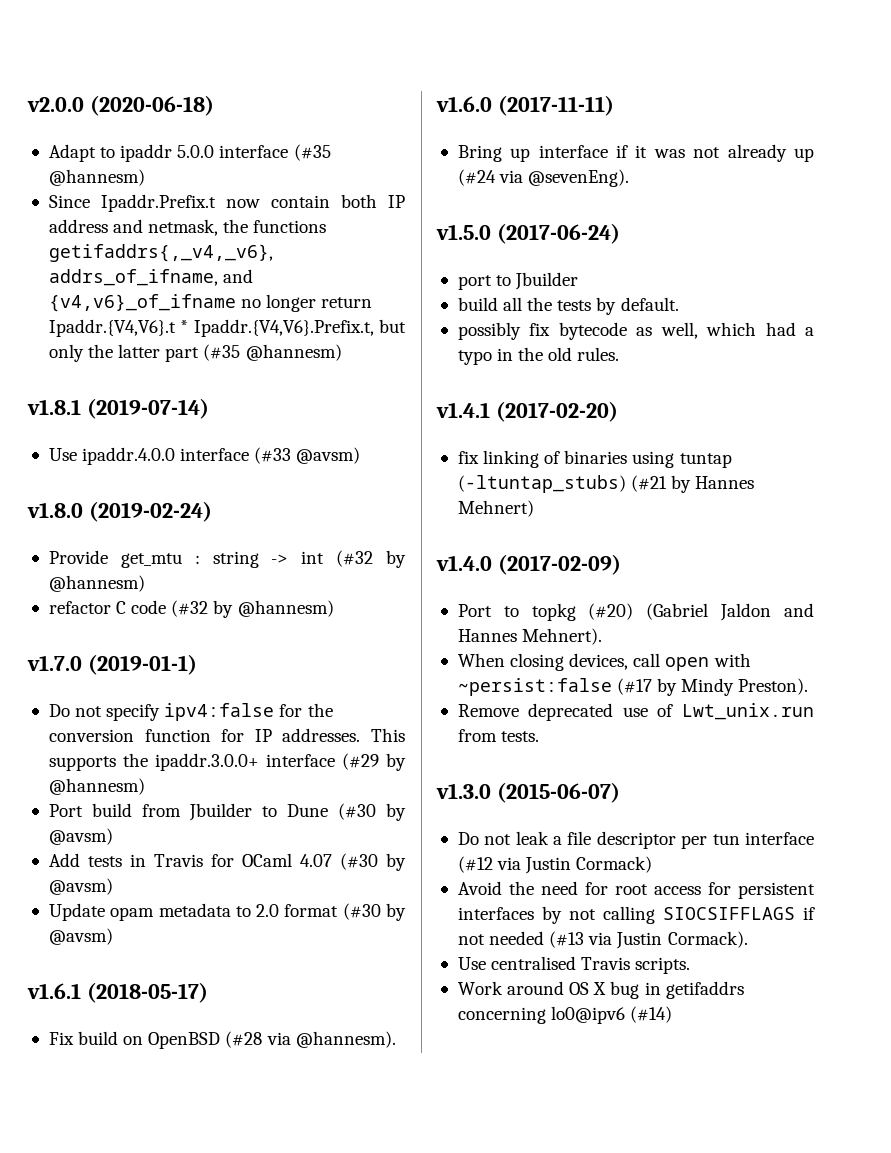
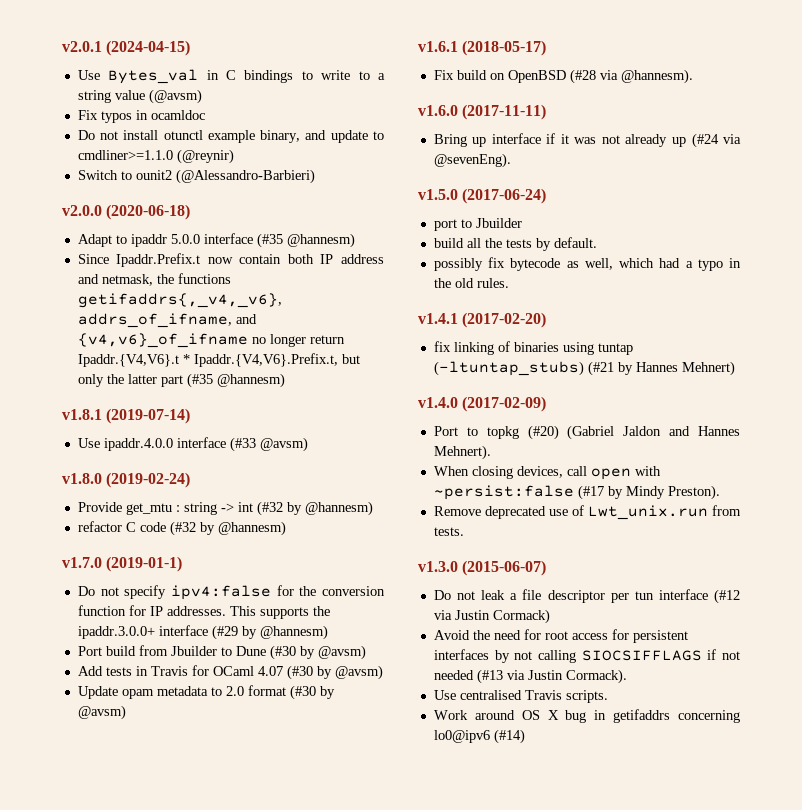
+ v2.0.1 (2024-04-15)
+ Use Bytes_val in C bindings to write to a string value (@avsm)
+ Fix typos in ocamldoc
+ Do not install otunctl example binary, and update to cmdliner>=1.1.0 (@reynir)
+ Switch to ounit2 (@Alessandro-Barbieri)

